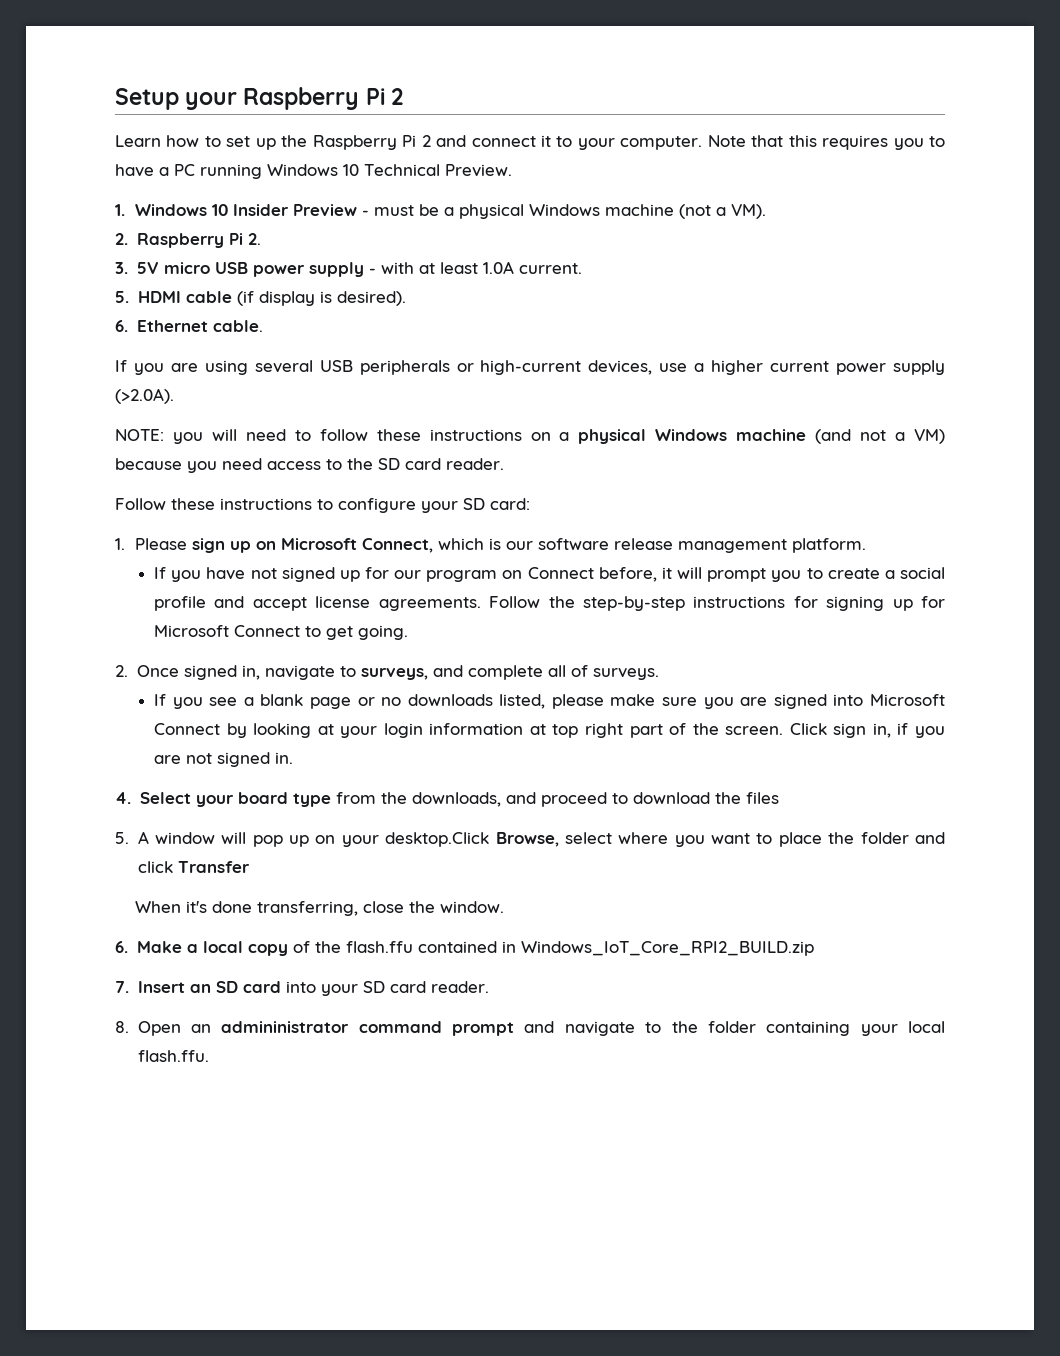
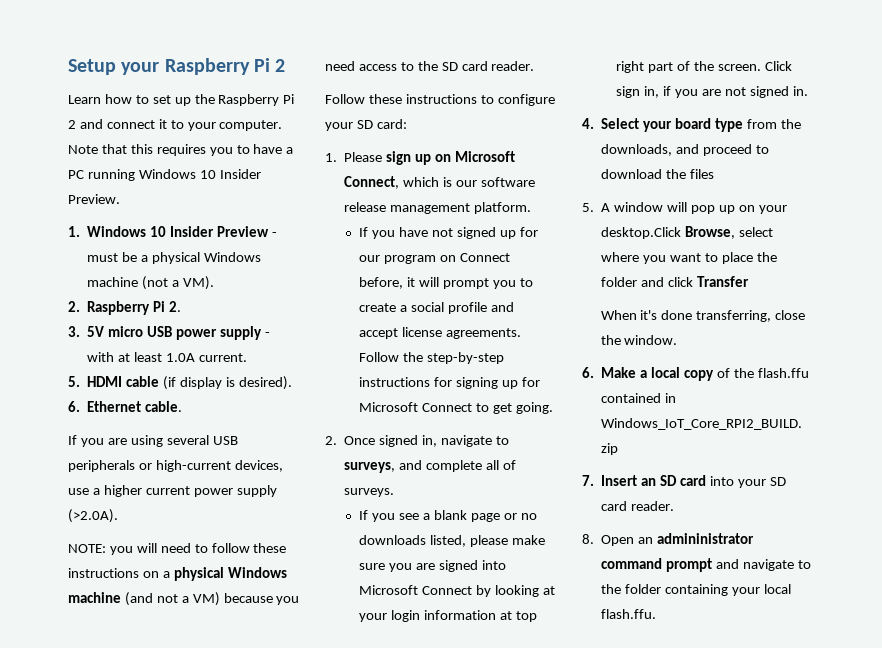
- Note that this requires you to have a PC running Windows 10 Technical Preview.
+ Note that this requires you to have a PC running Windows 10 Insider Preview.

